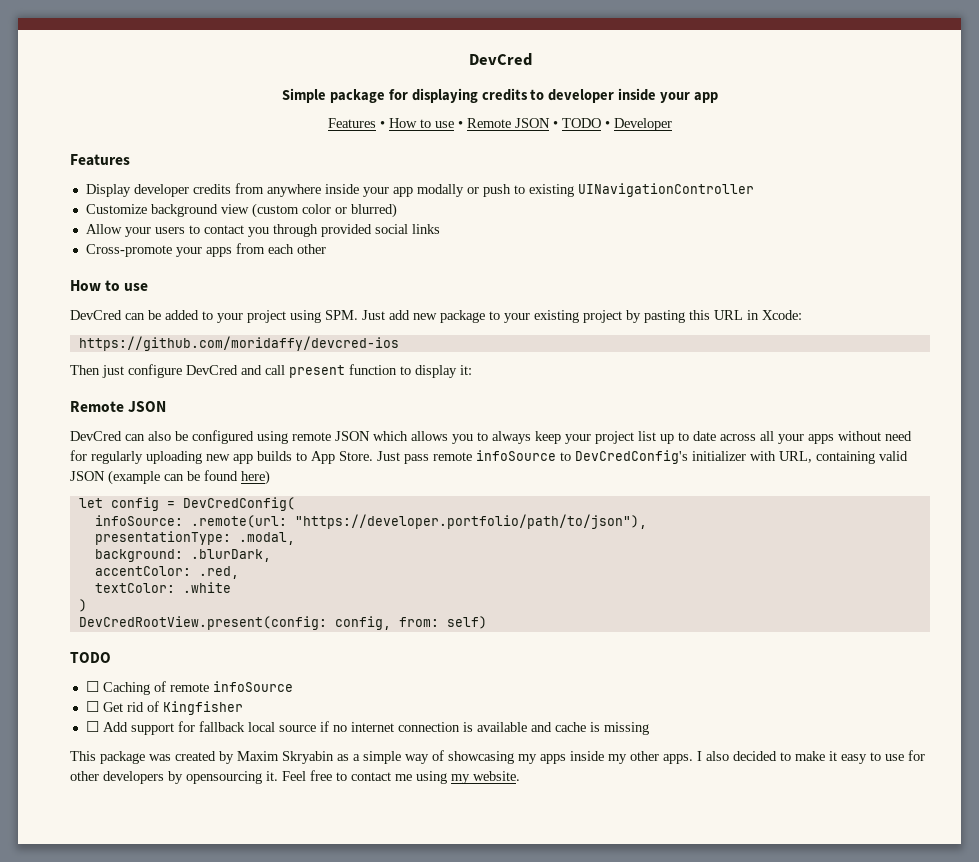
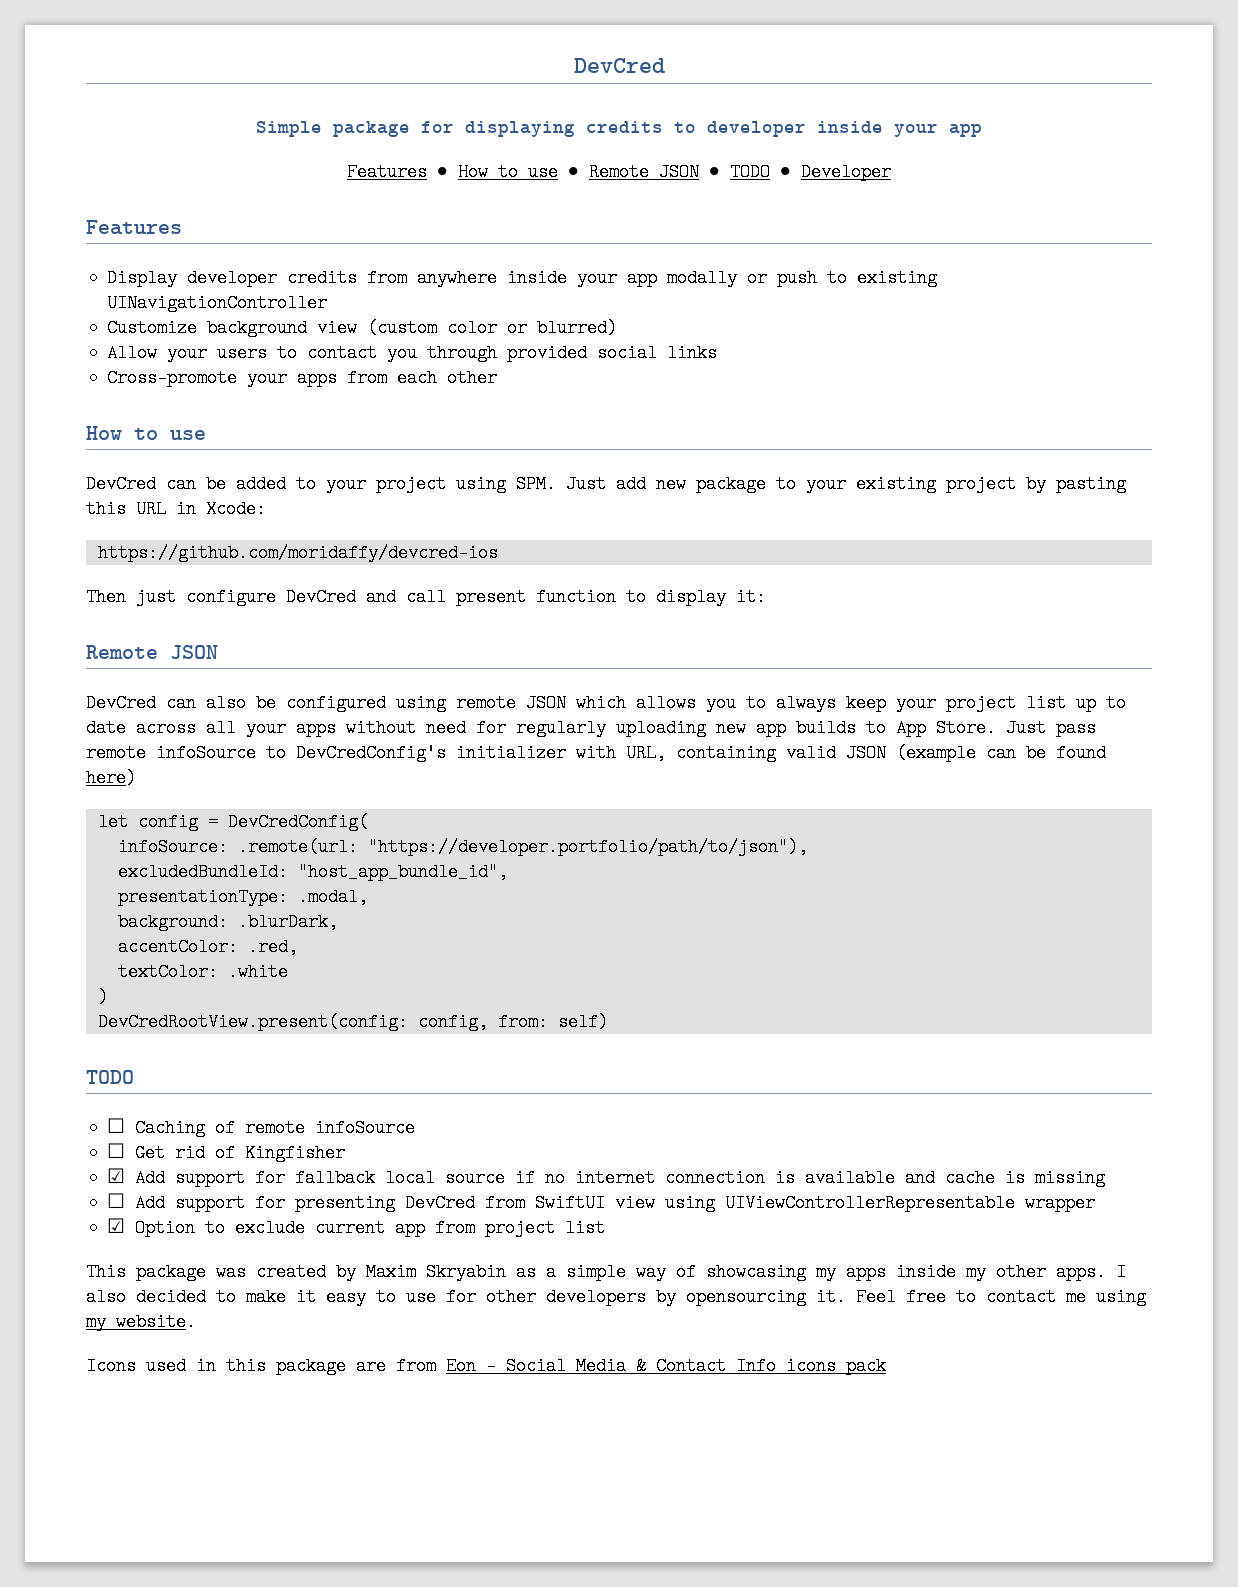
+ excludedBundleId: "host_app_bundle_id",
- ☐ Add support for fallback local source if no internet connection is available and cache is missing
+ ☑ Add support for fallback local source if no internet connection is available and cache is missing
+ ☐ Add support for presenting DevCred from SwiftUI view using UIViewControllerRepresentable wrapper
+ ☑ Option to exclude current app from project list
+ Icons used in this package are from Eon - Social Media & Contact Info icons pack

